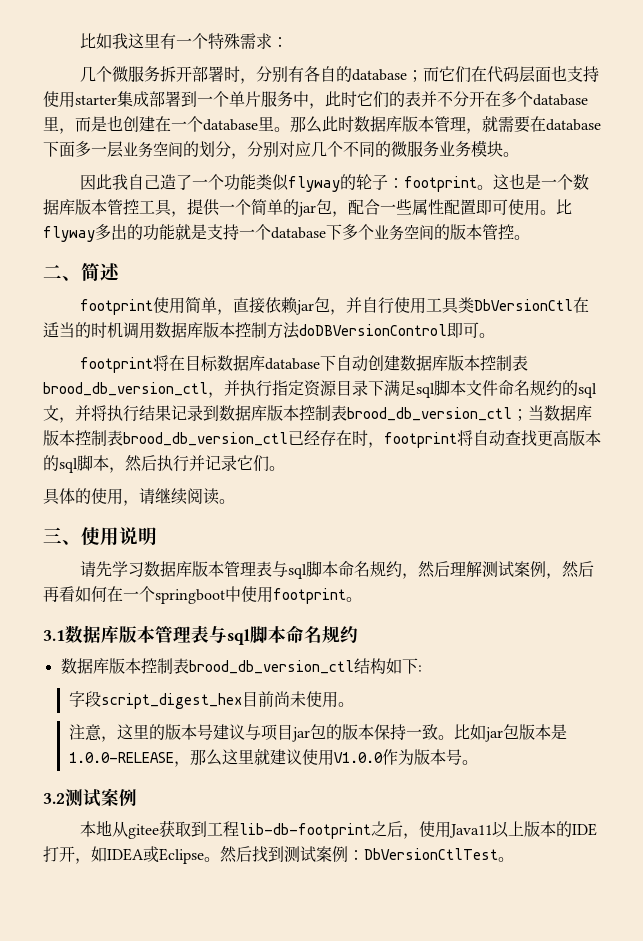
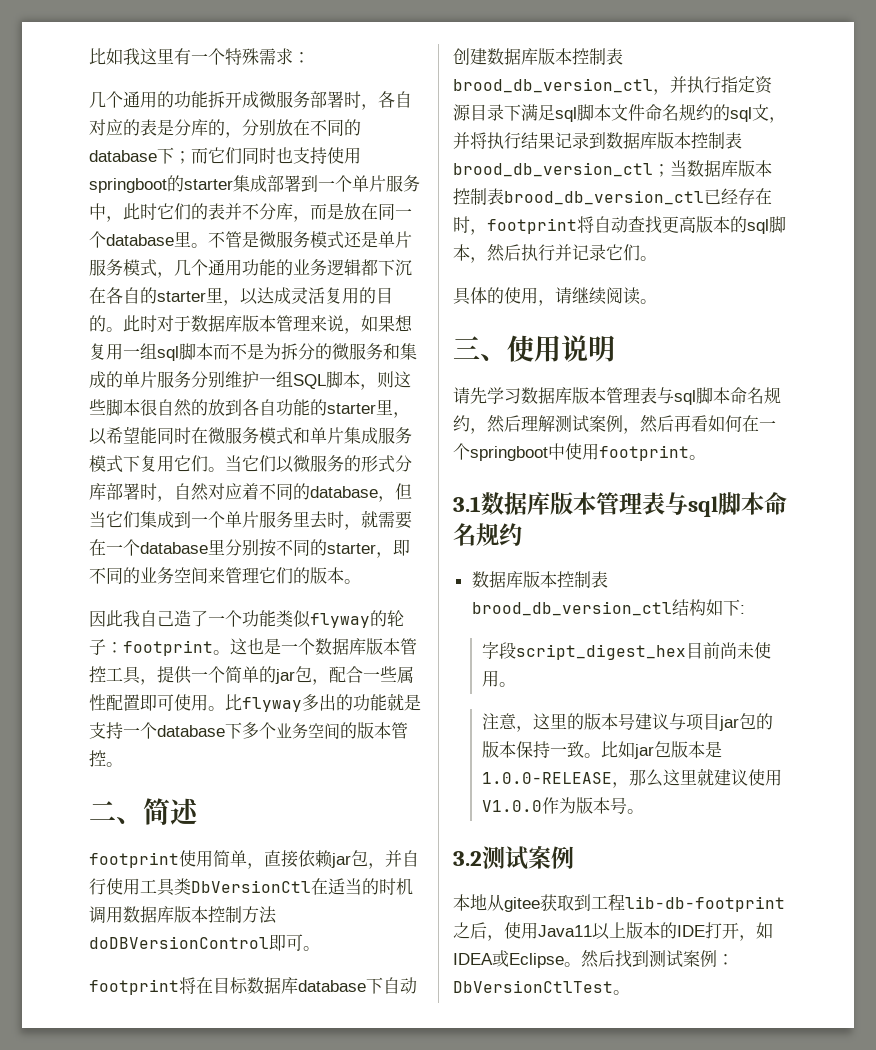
- 几个微服务拆开部署时，分别有各自的database；而它们在代码层面也支持使用starter集成部署到一个单片服务中，此时它们的表并不分开在多个database里，而是也创建在一个database里。那么此时数据库版本管理，就需要在database下面多一层业务空间的划分，分别对应几个不同的微服务业务模块。
+ 几个通用的功能拆开成微服务部署时，各自对应的表是分库的，分别放在不同的database下；而它们同时也支持使用springboot的starter集成部署到一个单片服务中，此时它们的表并不分库，而是放在同一个database里。不管是微服务模式还是单片服务模式，几个通用功能的业务逻辑都下沉在各自的starter里，以达成灵活复用的目的。此时对于数据库版本管理来说，如果想复用一组sql脚本而不是为拆分的微服务和集成的单片服务分别维护一组SQL脚本，则这些脚本很自然的放到各自功能的starter里，以希望能同时在微服务模式和单片集成服务模式下复用它们。当它们以微服务的形式分库部署时，自然对应着不同的database，但当它们集成到一个单片服务里去时，就需要在一个database里分别按不同的starter，即不同的业务空间来管理它们的版本。

